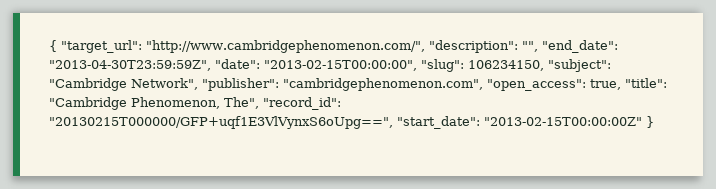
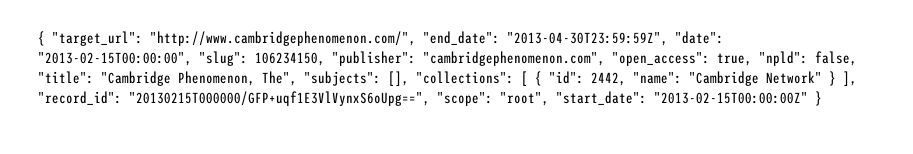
- { "target_url": "http://www.cambridgephenomenon.com/", "description": "", "end_date": "2013-04-30T23:59:59Z", "date": "2013-02-15T00:00:00", "slug": 106234150, "subject": "Cambridge Network", "publisher": "cambridgephenomenon.com", "open_access": true, "title": "Cambridge Phenomenon, The", "record_id": "20130215T000000/GFP+uqf1E3VlVynxS6oUpg==", "start_date": "2013-02-15T00:00:00Z" }
+ { "target_url": "http://www.cambridgephenomenon.com/", "end_date": "2013-04-30T23:59:59Z", "date": "2013-02-15T00:00:00", "slug": 106234150, "publisher": "cambridgephenomenon.com", "open_access": true, "npld": false, "title": "Cambridge Phenomenon, The", "subjects": [], "collections": [ { "id": 2442, "name": "Cambridge Network" } ], "record_id": "20130215T000000/GFP+uqf1E3VlVynxS6oUpg==", "scope": "root", "start_date": "2013-02-15T00:00:00Z" }

